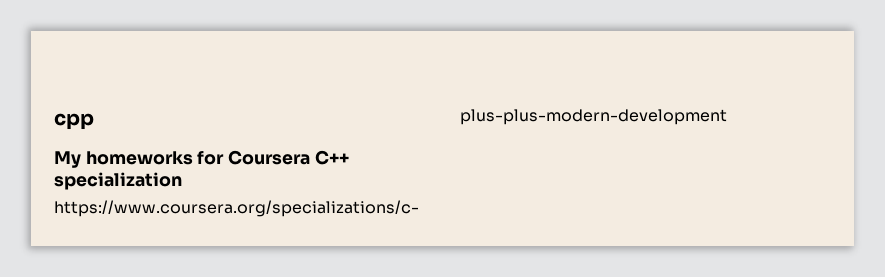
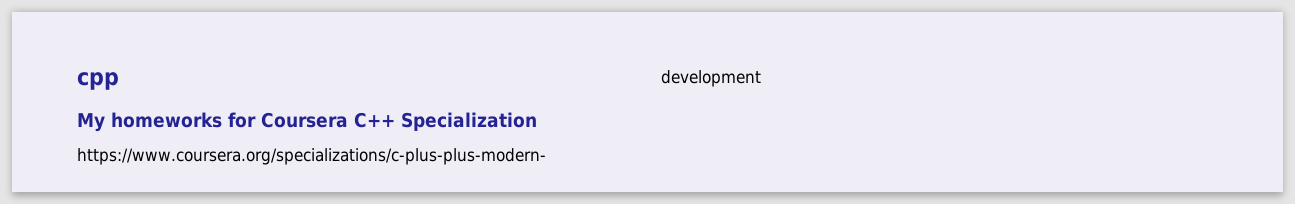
- My homeworks for Coursera C++ specialization
+ My homeworks for Coursera C++ Specialization

